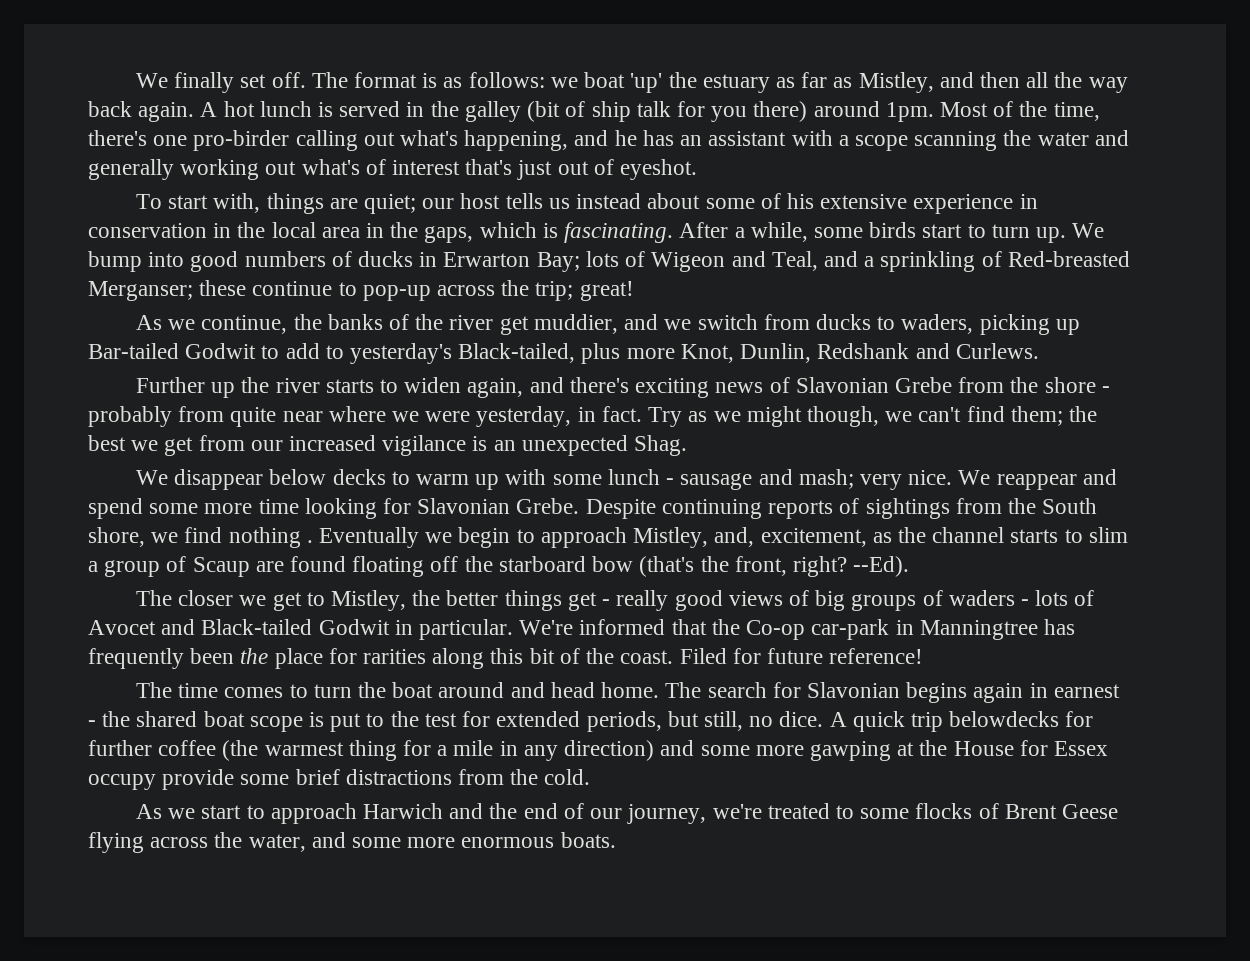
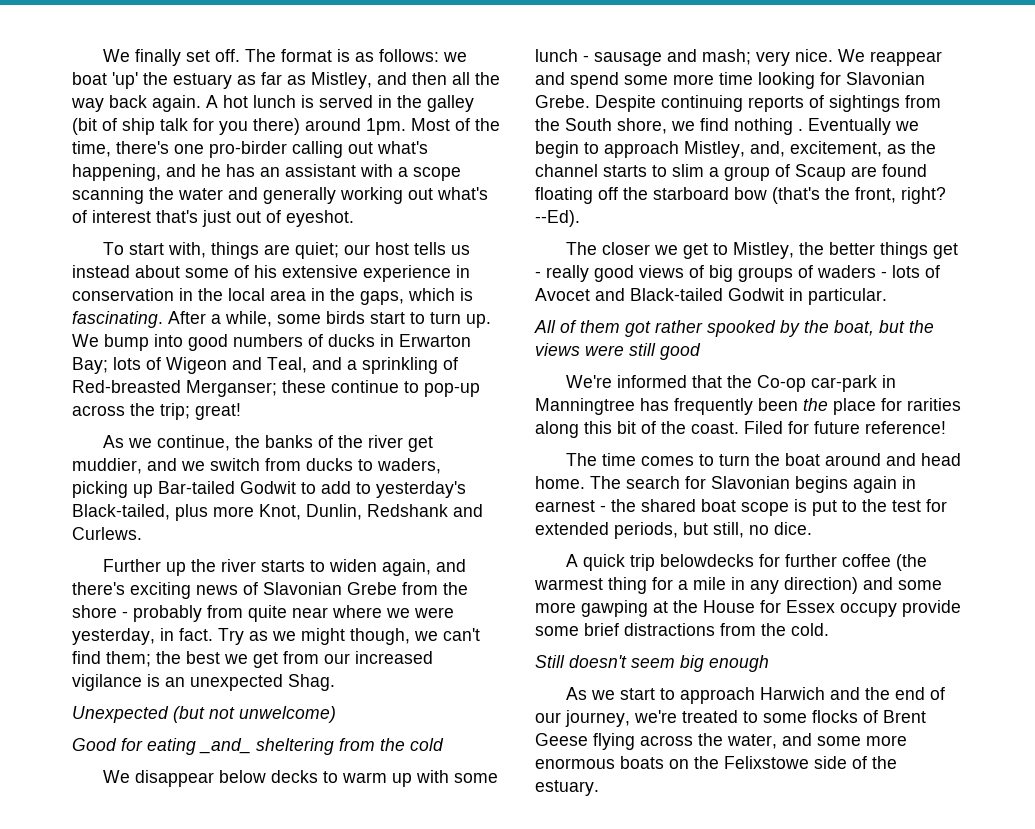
+ Unexpected (but not unwelcome)
+ Good for eating _and_ sheltering from the cold
- The closer we get to Mistley, the better things get - really good views of big groups of waders - lots of Avocet and Black-tailed Godwit in particular. We're informed that the Co-op car-park in Manningtree has frequently been the place for rarities along this bit of the coast.
+ The closer we get to Mistley, the better things get - really good views of big groups of waders - lots of Avocet and Black-tailed Godwit in particular.
+ All of them got rather spooked by the boat, but the views were still good
+ We're informed that the Co-op car-park in Manningtree has frequently been the place for rarities along this bit of the coast.
- The search for Slavonian begins again in earnest - the shared boat scope is put to the test for extended periods, but still, no dice. A quick trip belowdecks for further coffee (the warmest thing for a mile in any direction) and some more gawping at the House for Essex occupy provide some brief distractions from the cold.
+ The search for Slavonian begins again in earnest - the shared boat scope is put to the test for extended periods, but still, no dice.
+ A quick trip belowdecks for further coffee (the warmest thing for a mile in any direction) and some more gawping at the House for Essex occupy provide some brief distractions from the cold.
+ Still doesn't seem big enough
- As we start to approach Harwich and the end of our journey, we're treated to some flocks of Brent Geese flying across the water, and some more enormous boats.
+ As we start to approach Harwich and the end of our journey, we're treated to some flocks of Brent Geese flying across the water, and some more enormous boats on the Felixstowe side of the estuary.

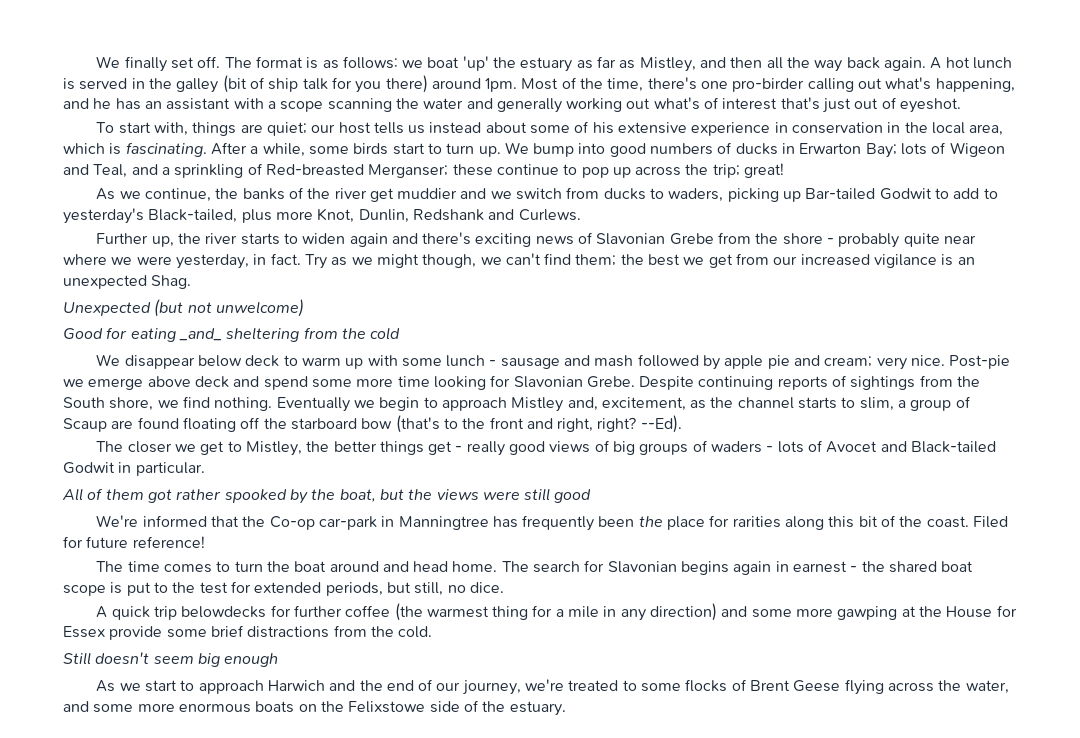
- To start with, things are quiet; our host tells us instead about some of his extensive experience in conservation in the local area in the gaps, which is fascinating.
+ To start with, things are quiet; our host tells us instead about some of his extensive experience in conservation in the local area, which is fascinating.
- We bump into good numbers of ducks in Erwarton Bay; lots of Wigeon and Teal, and a sprinkling of Red-breasted Merganser; these continue to pop-up across the trip; great!
+ We bump into good numbers of ducks in Erwarton Bay; lots of Wigeon and Teal, and a sprinkling of Red-breasted Merganser; these continue to pop up across the trip; great!
- As we continue, the banks of the river get muddier, and we switch from ducks to waders, picking up Bar-tailed Godwit to add to yesterday's Black-tailed, plus more Knot, Dunlin, Redshank and Curlews.
+ As we continue, the banks of the river get muddier and we switch from ducks to waders, picking up Bar-tailed Godwit to add to yesterday's Black-tailed, plus more Knot, Dunlin, Redshank and Curlews.
- Further up the river starts to widen again, and there's exciting news of Slavonian Grebe from the shore - probably from quite near where we were yesterday, in fact.
+ Further up, the river starts to widen again and there's exciting news of Slavonian Grebe from the shore - probably quite near where we were yesterday, in fact.
- We disappear below decks to warm up with some lunch - sausage and mash; very nice. We reappear and spend some more time looking for Slavonian Grebe.
+ We disappear below deck to warm up with some lunch - sausage and mash followed by apple pie and cream; very nice. Post-pie we emerge above deck and spend some more time looking for Slavonian Grebe.
- Despite continuing reports of sightings from the South shore, we find nothing .
+ Despite continuing reports of sightings from the South shore, we find nothing.
- Eventually we begin to approach Mistley, and, excitement, as the channel starts to slim a group of Scaup are found floating off the starboard bow (that's the front, right?
+ Eventually we begin to approach Mistley and, excitement, as the channel starts to slim, a group of Scaup are found floating off the starboard bow (that's to the front and right, right?
- A quick trip belowdecks for further coffee (the warmest thing for a mile in any direction) and some more gawping at the House for Essex occupy provide some brief distractions from the cold.
+ A quick trip belowdecks for further coffee (the warmest thing for a mile in any direction) and some more gawping at the House for Essex provide some brief distractions from the cold.

